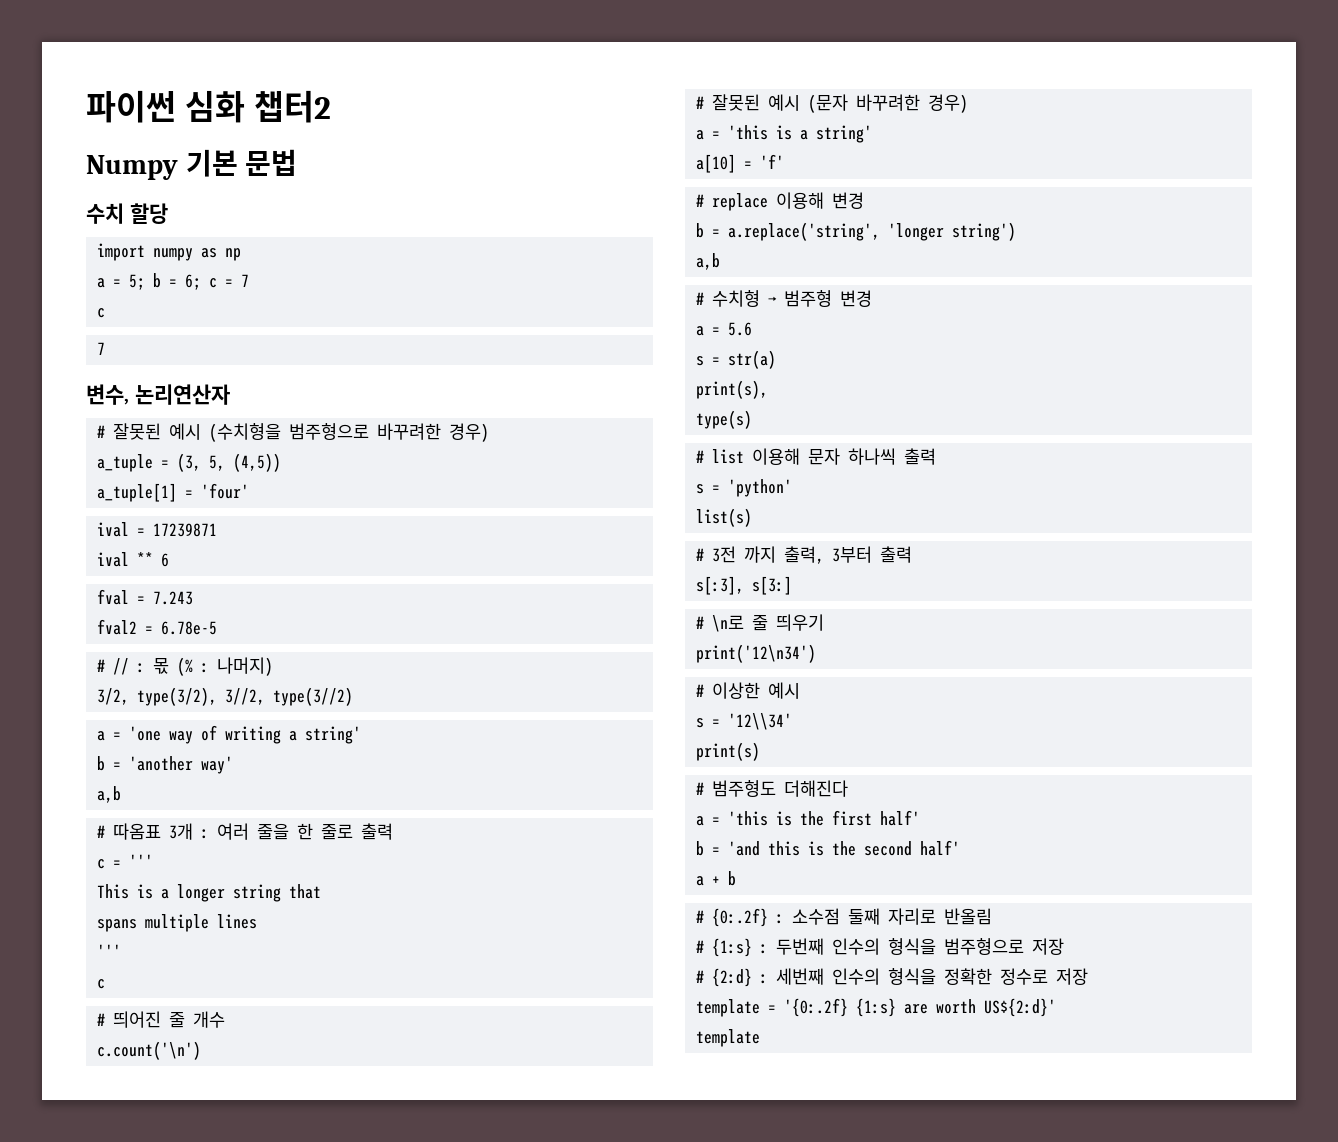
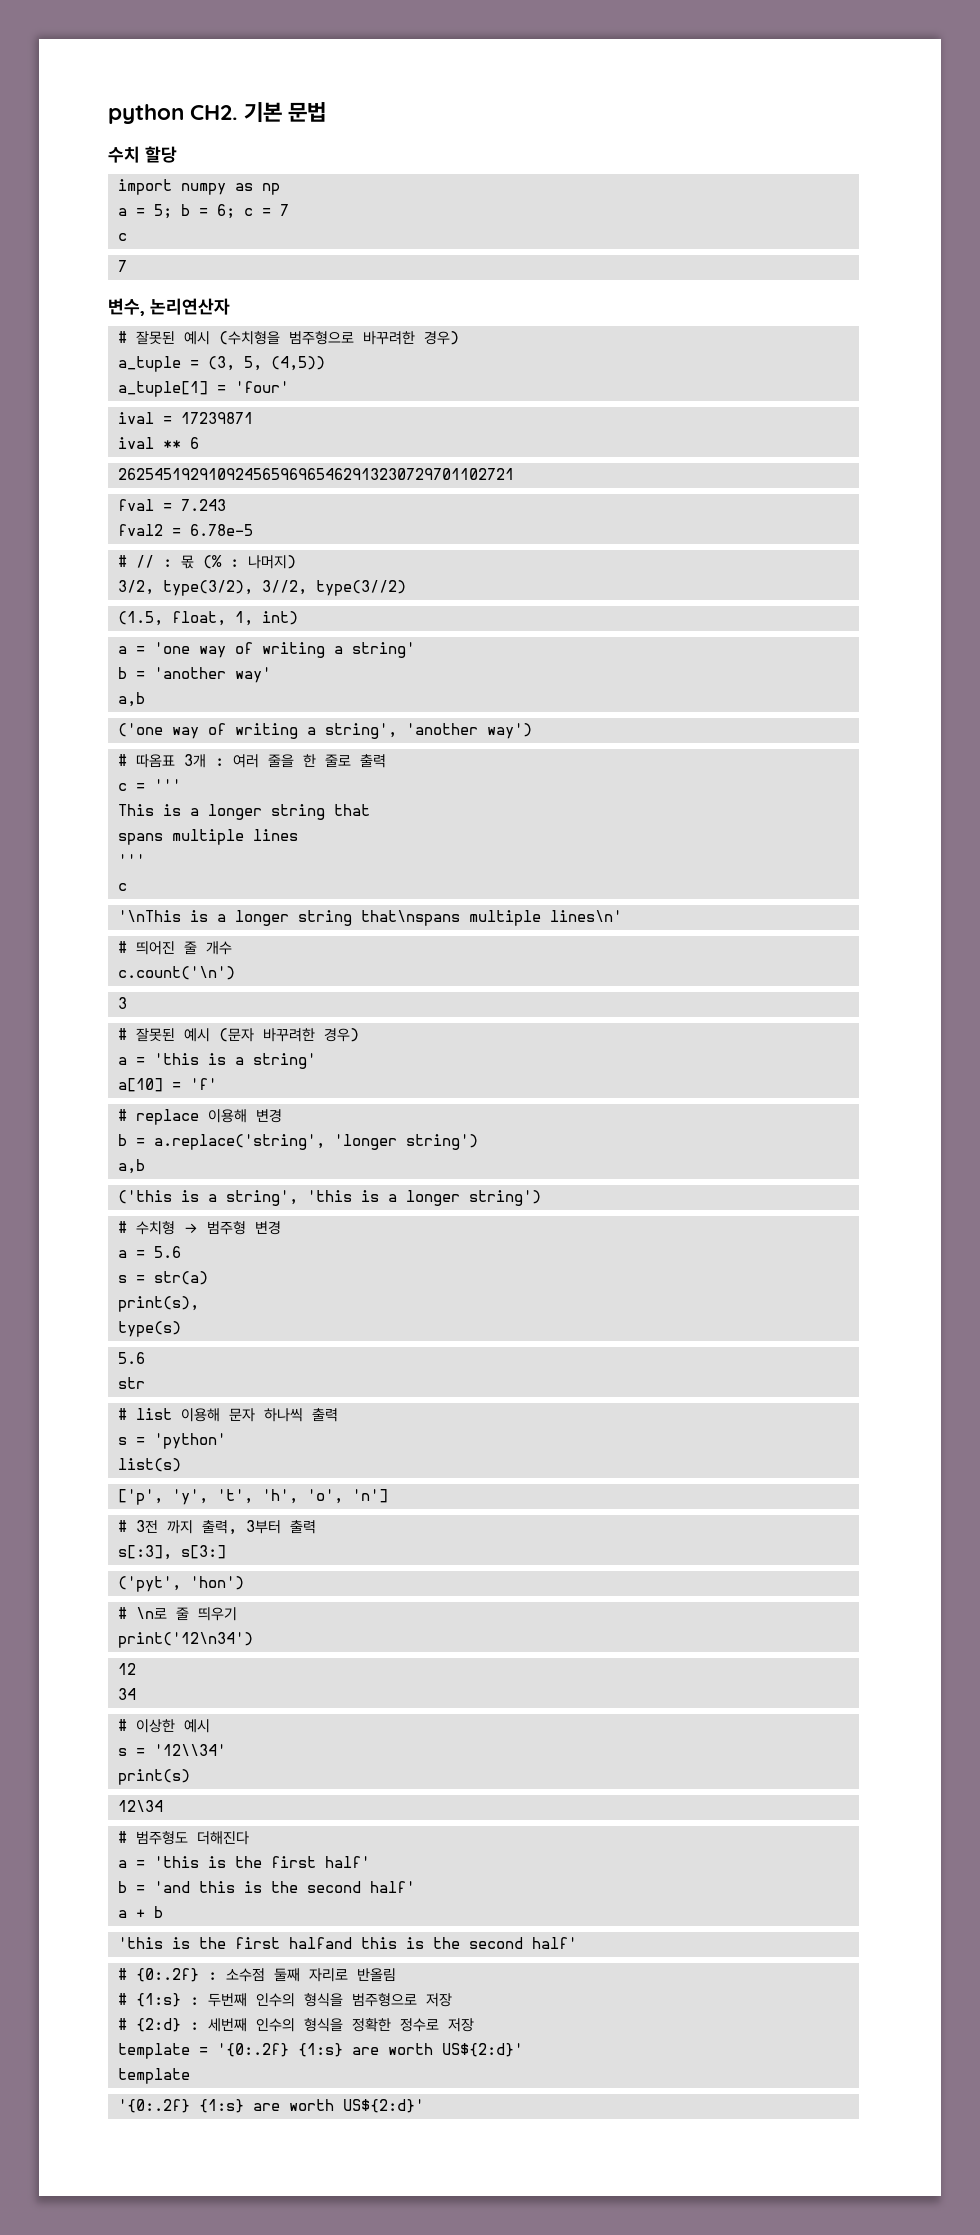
- 파이썬 심화 챕터2
- Numpy 기본 문법
+ python CH2. 기본 문법
+ 26254519291092456596965462913230729701102721
+ (1.5, float, 1, int)
+ ('one way of writing a string', 'another way')
+ '\nThis is a longer string that\nspans multiple lines\n'
+ 3
+ ('this is a string', 'this is a longer string')
  type(s)
+ 5.6
+ str
+ ['p', 'y', 't', 'h', 'o', 'n']
+ ('pyt', 'hon')
+ 12
+ 34
+ 12\34
+ 'this is the first halfand this is the second half'
  template = '{0:.2f} {1:s} are worth US${2:d}'
  template
+ '{0:.2f} {1:s} are worth US${2:d}'

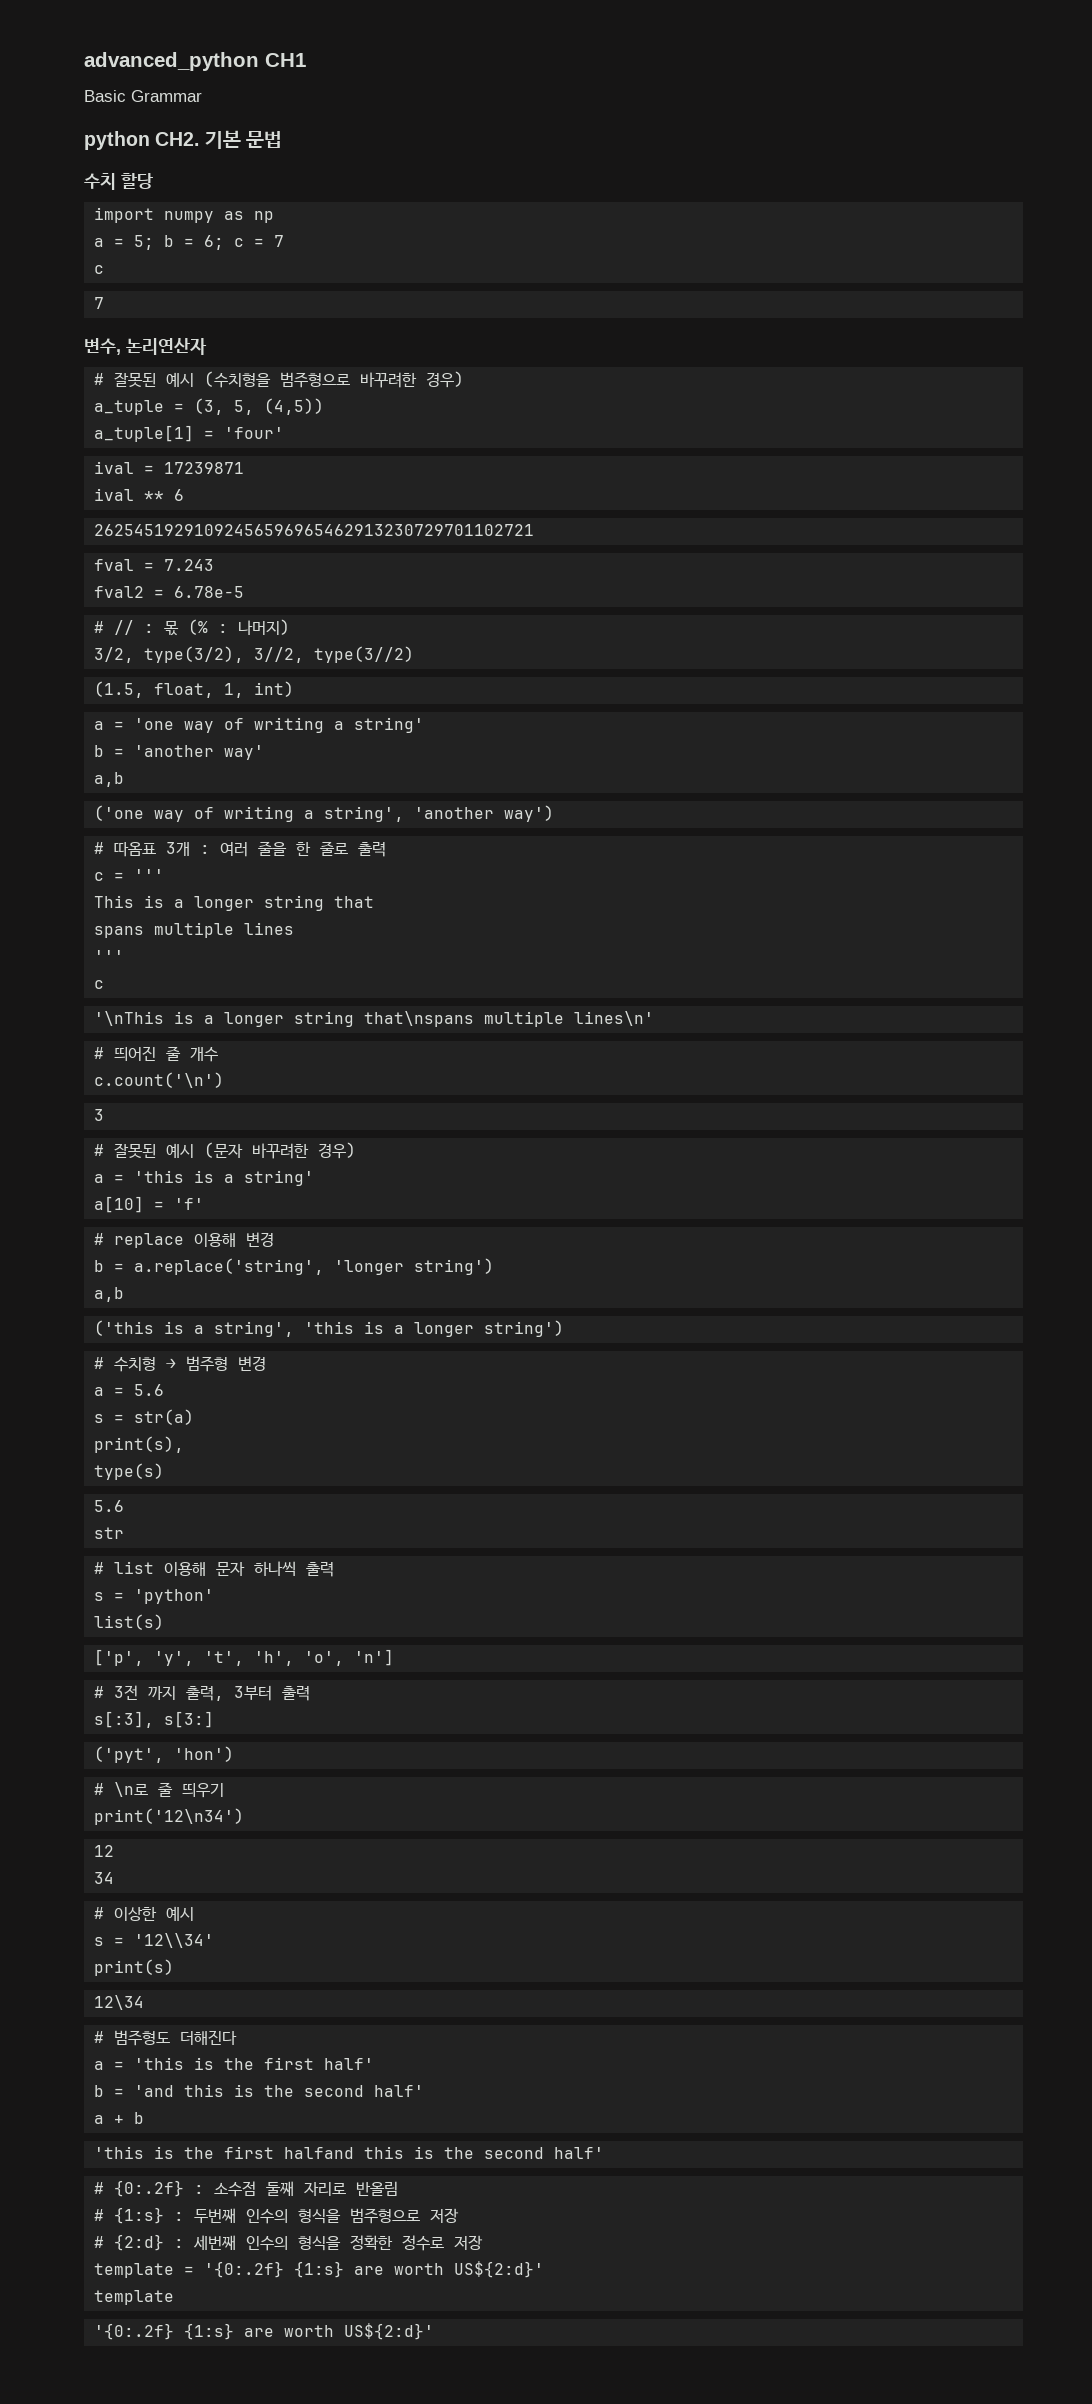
+ advanced_python CH1
+ Basic Grammar

